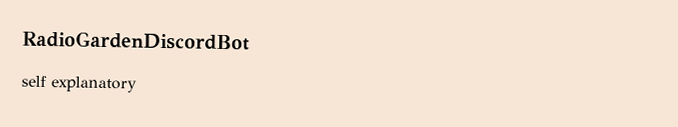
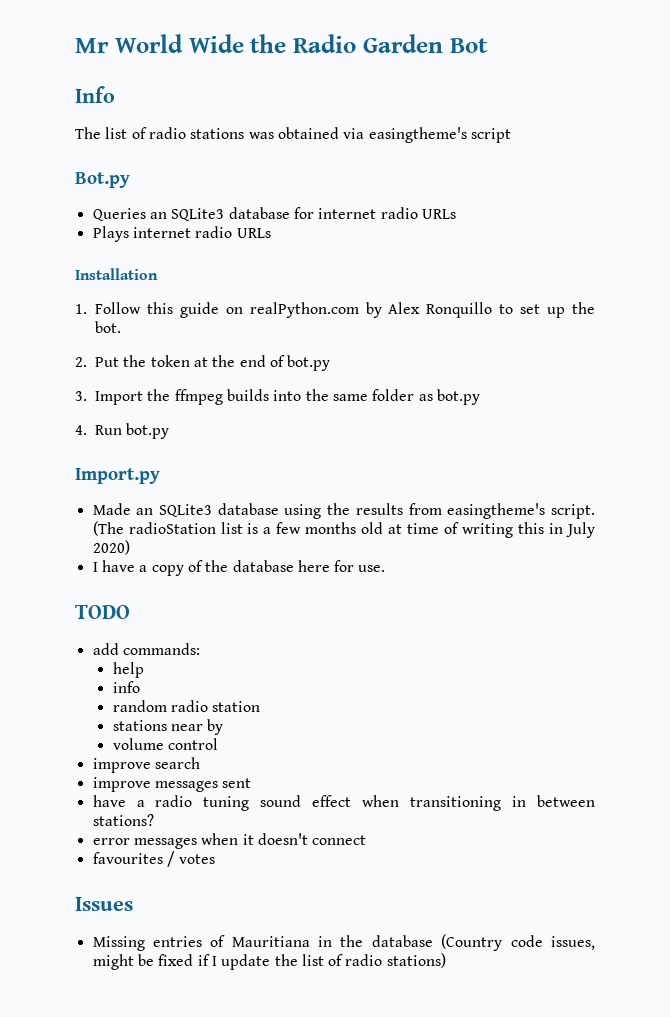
- RadioGardenDiscordBot
- self explanatory
+ Mr World Wide the Radio Garden Bot
+ Info
+ The list of radio stations was obtained via easingtheme's script
+ Bot.py
+ Queries an SQLite3 database for internet radio URLs
+ Plays internet radio URLs
+ Installation
+ 1. Follow this guide on realPython.com by Alex Ronquillo to set up the bot.
+ 2. Put the token at the end of bot.py
+ 3. Import the ffmpeg builds into the same folder as bot.py
+ 4. Run bot.py
+ Import.py
+ Made an SQLite3 database using the results from easingtheme's script. (The radioStation list is a few months old at time of writing this in July 2020)
+ I have a copy of the database here for use.
+ TODO
+ add commands:
+ help
+ info
+ random radio station
+ stations near by
+ volume control
+ improve search
+ improve messages sent
+ have a radio tuning sound effect when transitioning in between stations?
+ error messages when it doesn't connect
+ favourites / votes
+ Issues
+ Missing entries of Mauritiana in the database (Country code issues, might be fixed if I update the list of radio stations)

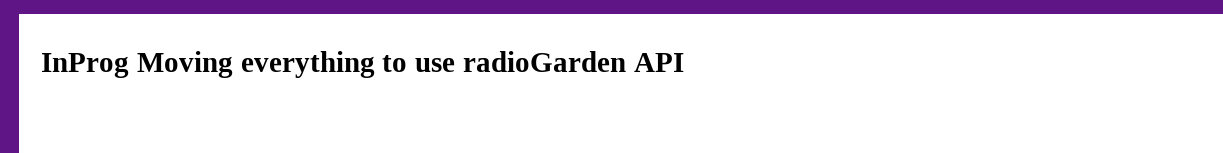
- Mr World Wide the Radio Garden Bot
- Info
- The list of radio stations was obtained via easingtheme's script
- Bot.py
- Queries an SQLite3 database for internet radio URLs
- Plays internet radio URLs
- Installation
- 1. Follow this guide on realPython.com by Alex Ronquillo to set up the bot.
- 2. Put the token at the end of bot.py
- 3. Import the ffmpeg builds into the same folder as bot.py
- 4. Run bot.py
- Import.py
- Made an SQLite3 database using the results from easingtheme's script. (The radioStation list is a few months old at time of writing this in July 2020)
- I have a copy of the database here for use.
- TODO
- add commands:
- help
- info
- random radio station
- stations near by
- volume control
- improve search
- improve messages sent
- have a radio tuning sound effect when transitioning in between stations?
- error messages when it doesn't connect
- favourites / votes
- Issues
- Missing entries of Mauritiana in the database (Country code issues, might be fixed if I update the list of radio stations)
+ InProg Moving everything to use radioGarden API

